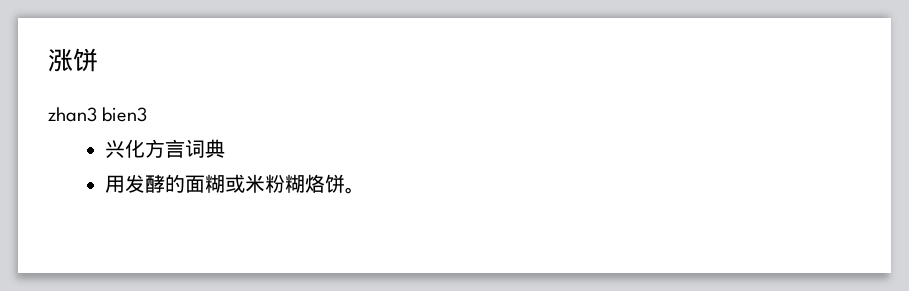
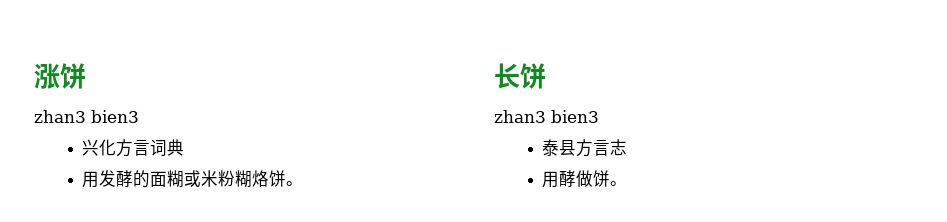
+ 长饼
+ zhan3 bien3
+ 泰县方言志
+ 用酵做饼。

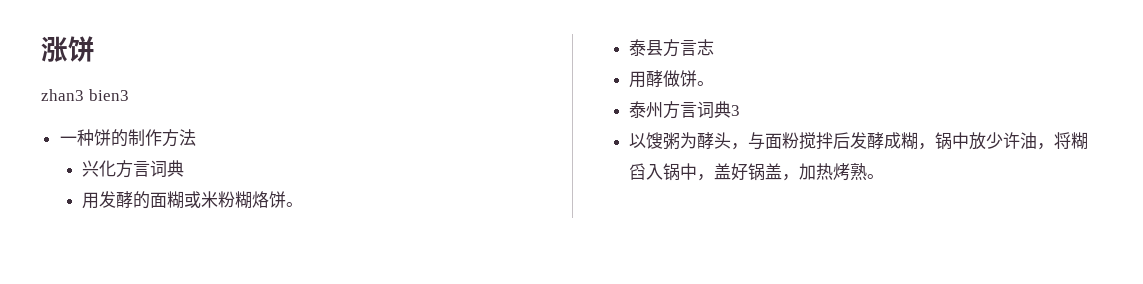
+ 一种饼的制作方法
- 长饼
- zhan3 bien3
+ 泰州方言词典3
+ 以馊粥为酵头，与面粉搅拌后发酵成糊，锅中放少许油，将糊舀入锅中，盖好锅盖，加热烤熟。

